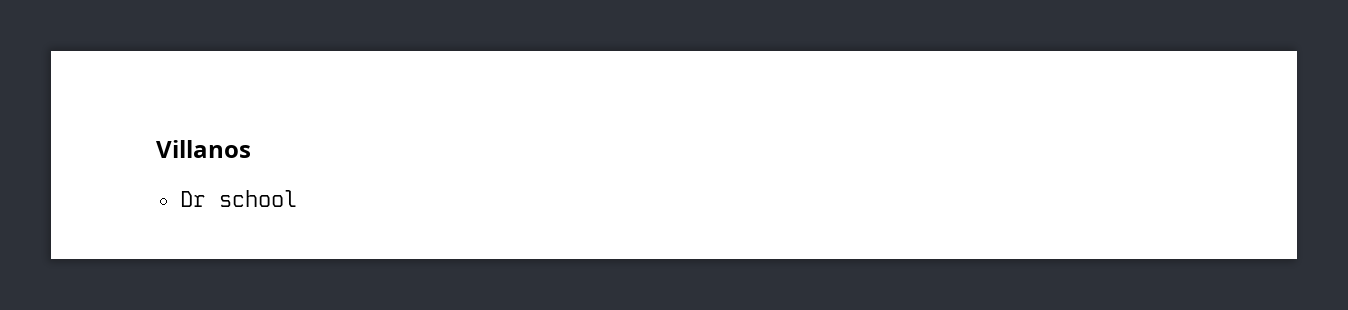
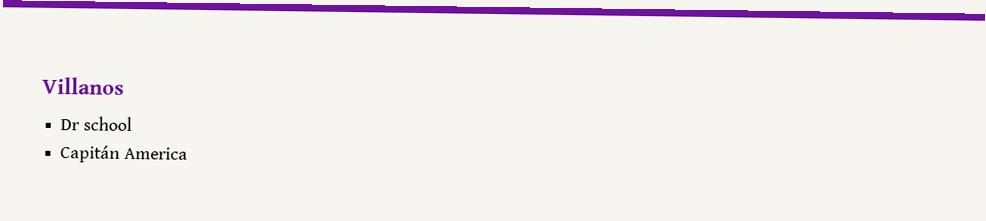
+ Capitán America

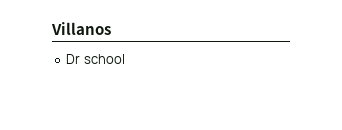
- Capitán America

